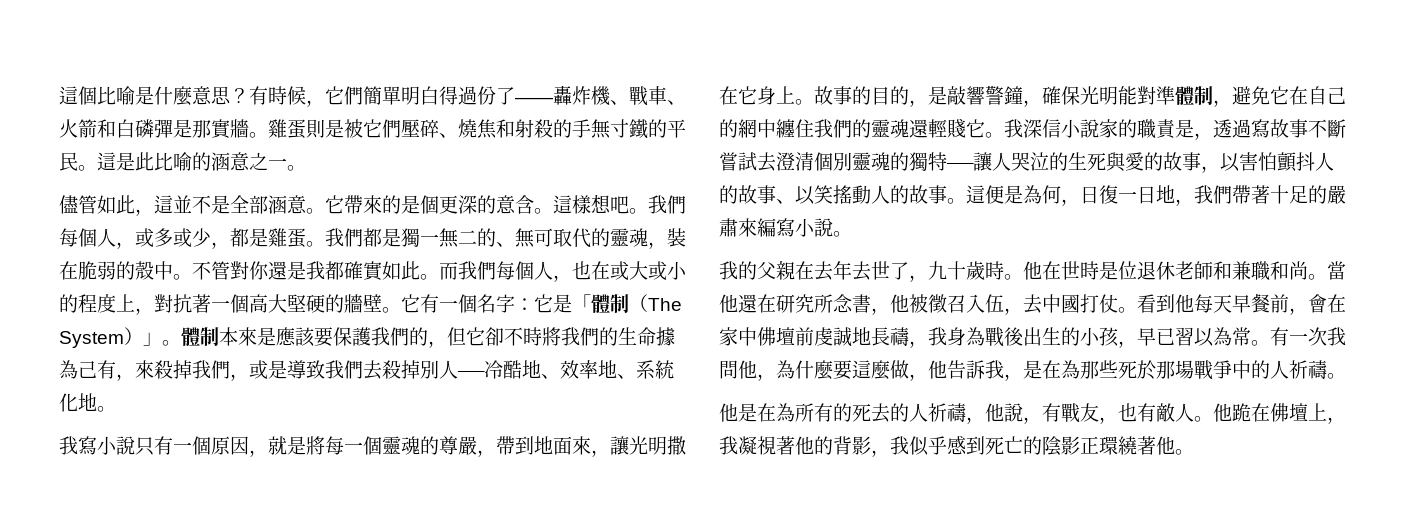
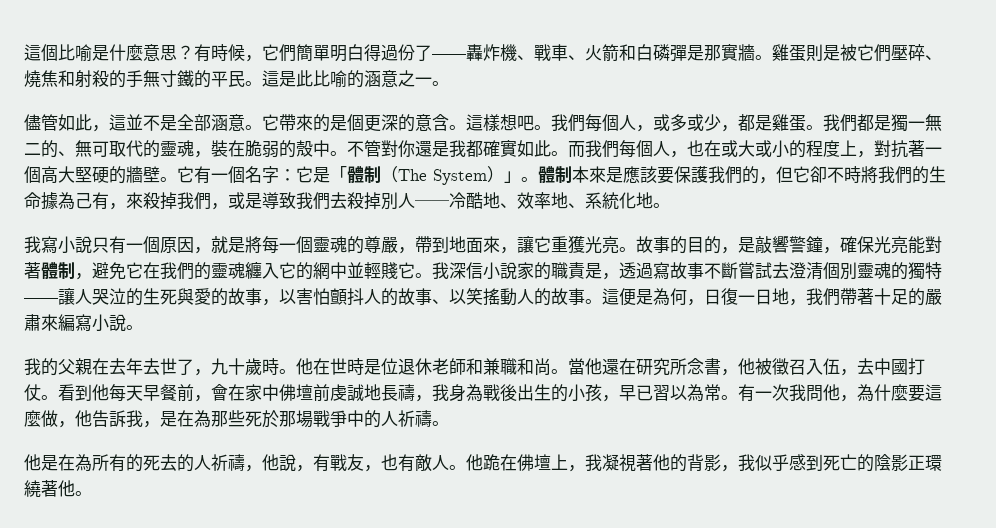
- 我寫小說只有一個原因，就是將每一個靈魂的尊嚴，帶到地面來，讓光明撒在它身上。
+ 我寫小說只有一個原因，就是將每一個靈魂的尊嚴，帶到地面來，讓它重獲光亮。
- 故事的目的，是敲響警鐘，確保光明能對準體制，避免它在自己的網中纏住我們的靈魂還輕賤它。
+ 故事的目的，是敲響警鐘，確保光亮能對著體制，避免它在我們的靈魂纏入它的網中並輕賤它。
- 我深信小說家的職責是，透過寫故事不斷嘗試去澄清個別靈魂的獨特──讓人哭泣的生死與愛的故事，以害怕顫抖人的故事、以笑搖動人的故事。
+ 我深信小說家的職責是，透過寫故事不斷嘗試去澄清個別靈魂的獨特——讓人哭泣的生死與愛的故事，以害怕顫抖人的故事、以笑搖動人的故事。

